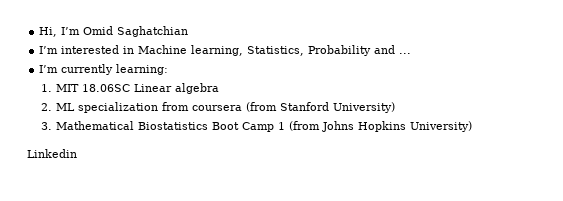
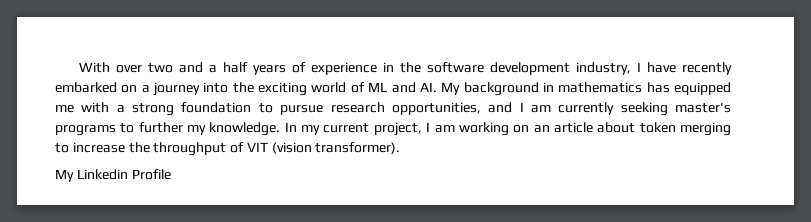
- Hi, I’m Omid Saghatchian
- I’m interested in Machine learning, Statistics, Probability and ...
- I’m currently learning:
- 1. MIT 18.06SC Linear algebra
- 2. ML specialization from coursera (from Stanford University)
- 3. Mathematical Biostatistics Boot Camp 1 (from Johns Hopkins University)
- Linkedin
+ With over two and a half years of experience in the software development industry, I have recently embarked on a journey into the exciting world of ML and AI. My background in mathematics has equipped me with a strong foundation to pursue research opportunities, and I am currently seeking master's programs to further my knowledge. In my current project, I am working on an article about token merging to increase the throughput of VIT (vision transformer).
+ My Linkedin Profile

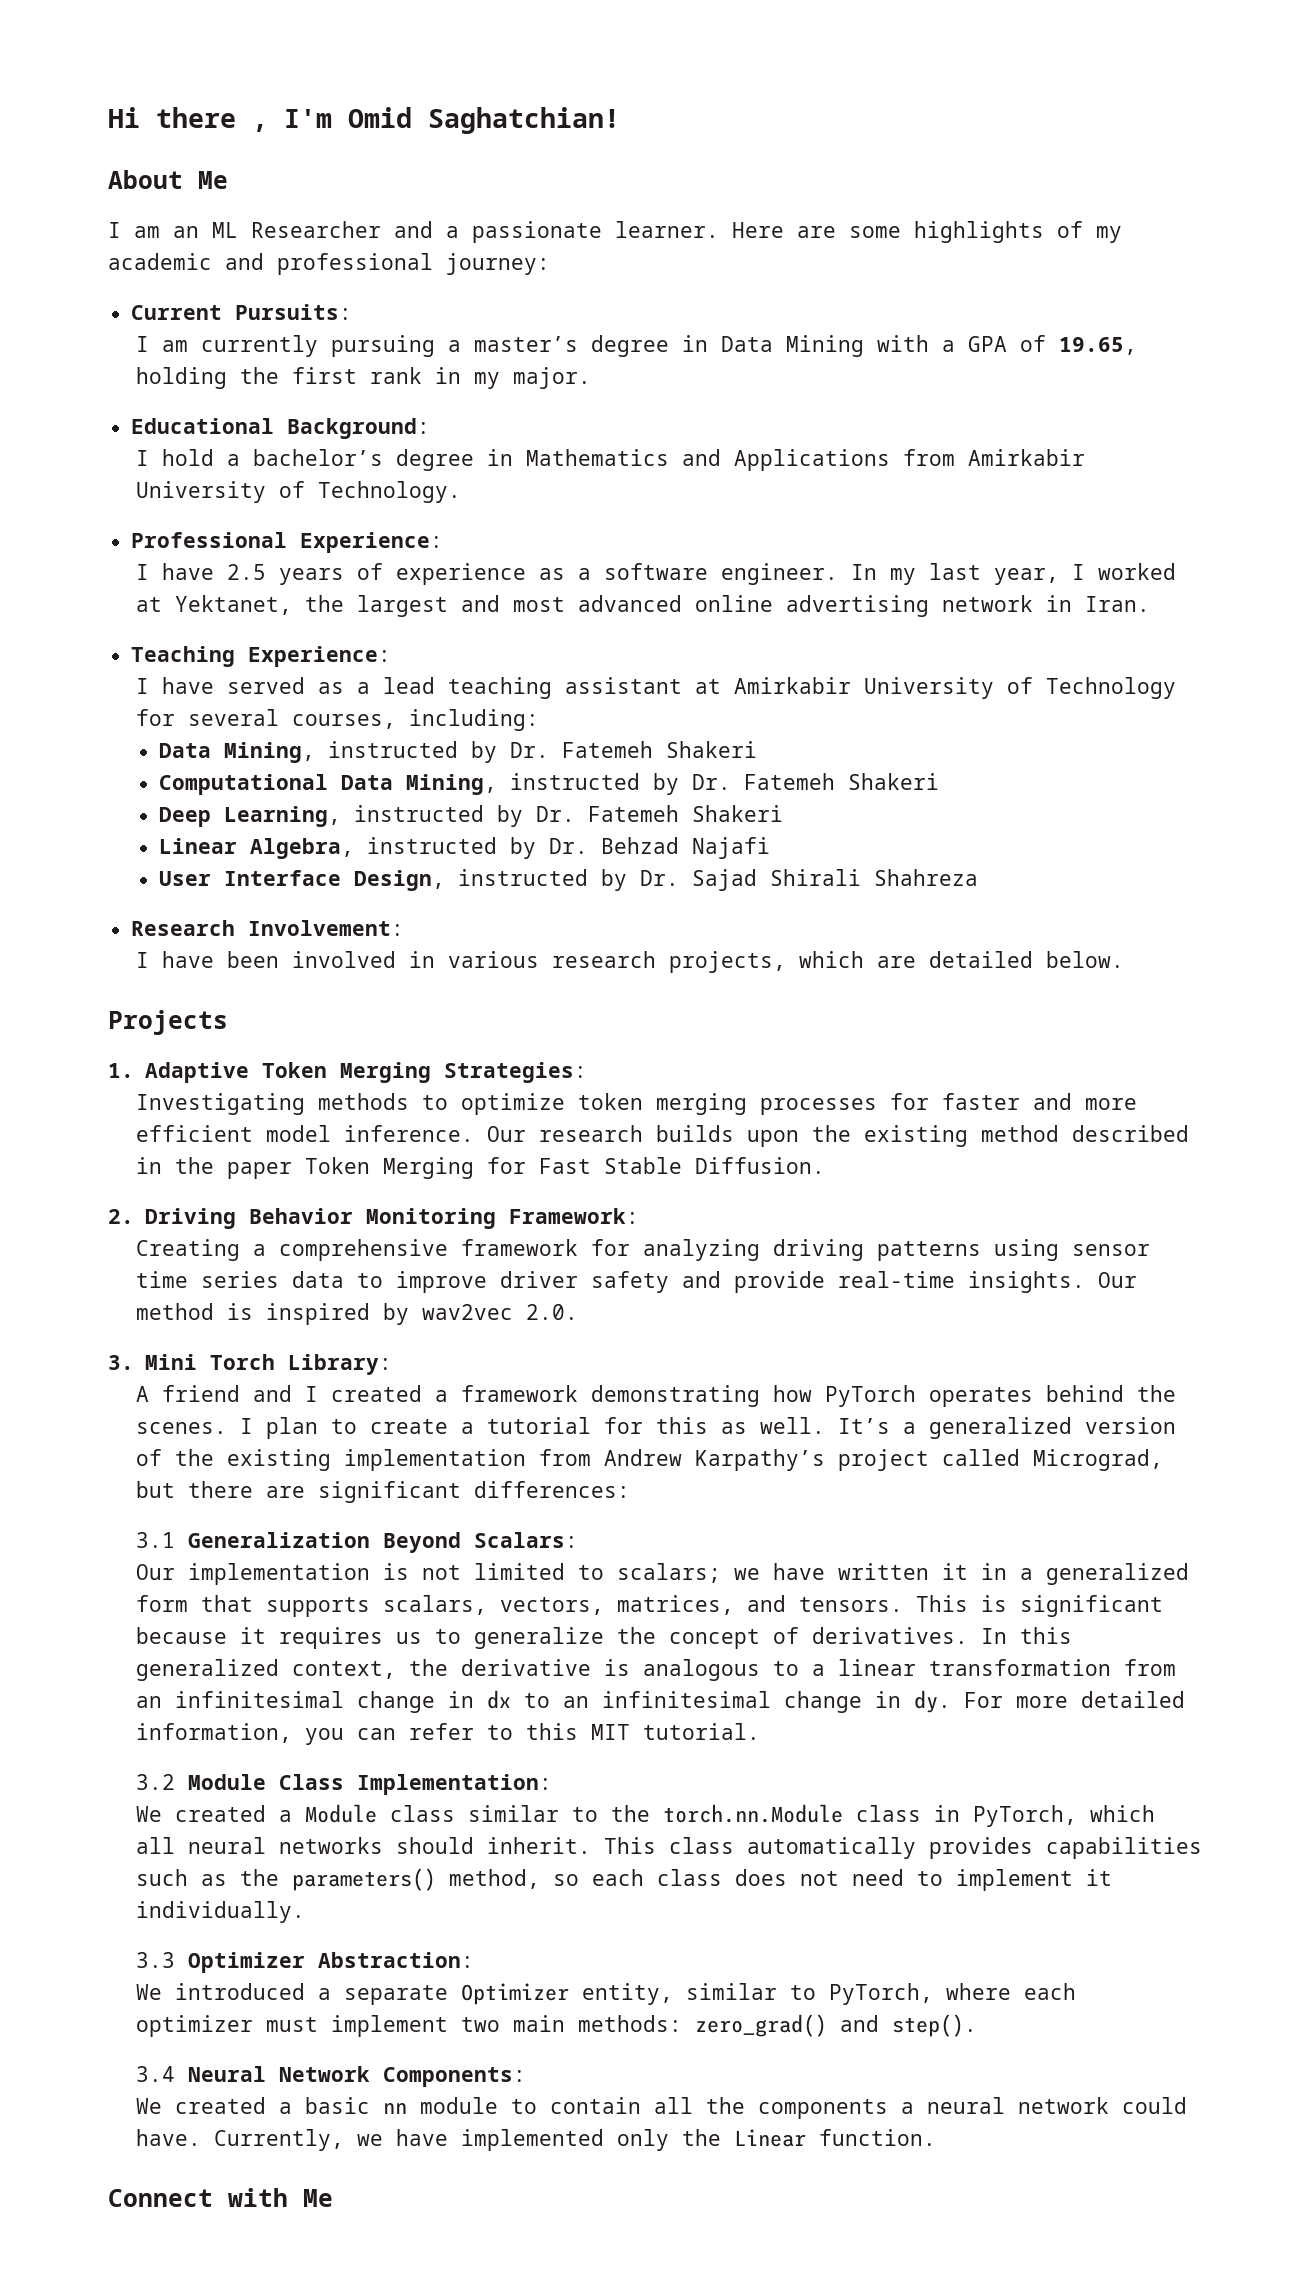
- With over two and a half years of experience in the software development industry, I have recently embarked on a journey into the exciting world of ML and AI. My background in mathematics has equipped me with a strong foundation to pursue research opportunities, and I am currently seeking master's programs to further my knowledge. In my current project, I am working on an article about token merging to increase the throughput of VIT (vision transformer).
- My Linkedin Profile
+ Hi there , I'm Omid Saghatchian!
+ About Me
+ I am an ML Researcher and a passionate learner. Here are some highlights of my academic and professional journey:
+ Current Pursuits:
+ I am currently pursuing a master’s degree in Data Mining with a GPA of 19.65, holding the first rank in my major.
+ Educational Background:
+ I hold a bachelor’s degree in Mathematics and Applications from Amirkabir University of Technology.
+ Professional Experience:
+ I have 2.5 years of experience as a software engineer. In my last year, I worked at Yektanet, the largest and most advanced online advertising network in Iran.
+ Teaching Experience:
+ I have served as a lead teaching assistant at Amirkabir University of Technology for several courses, including:
+ Data Mining, instructed by Dr. Fatemeh Shakeri
+ Computational Data Mining, instructed by Dr. Fatemeh Shakeri
+ Deep Learning, instructed by Dr. Fatemeh Shakeri
+ Linear Algebra, instructed by Dr. Behzad Najafi
+ User Interface Design, instructed by Dr. Sajad Shirali Shahreza
+ Research Involvement:
+ I have been involved in various research projects, which are detailed below.
+ Projects
+ 1. Adaptive Token Merging Strategies:
+ Investigating methods to optimize token merging processes for faster and more efficient model inference. Our research builds upon the existing method described in the paper Token Merging for Fast Stable Diffusion.
+ 2. Driving Behavior Monitoring Framework:
+ Creating a comprehensive framework for analyzing driving patterns using sensor time series data to improve driver safety and provide real-time insights. Our method is inspired by wav2vec 2.0.
+ 3. Mini Torch Library:
+ A friend and I created a framework demonstrating how PyTorch operates behind the scenes. I plan to create a tutorial for this as well. It’s a generalized version of the existing implementation from Andrew Karpathy’s project called Micrograd, but there are significant differences:
+ 3.1 Generalization Beyond Scalars:
+ Our implementation is not limited to scalars; we have written it in a generalized form that supports scalars, vectors, matrices, and tensors. This is significant because it requires us to generalize the concept of derivatives. In this generalized context, the derivative is analogous to a linear transformation from an infinitesimal change in dx to an infinitesimal change in dy. For more detailed information, you can refer to this MIT tutorial.
+ 3.2 Module Class Implementation:
+ We created a Module class similar to the torch.nn.Module class in PyTorch, which all neural networks should inherit. This class automatically provides capabilities such as the parameters() method, so each class does not need to implement it individually.
+ 3.3 Optimizer Abstraction:
+ We introduced a separate Optimizer entity, similar to PyTorch, where each optimizer must implement two main methods: zero_grad() and step().
+ 3.4 Neural Network Components:
+ We created a basic nn module to contain all the components a neural network could have. Currently, we have implemented only the Linear function.
+ Connect with Me

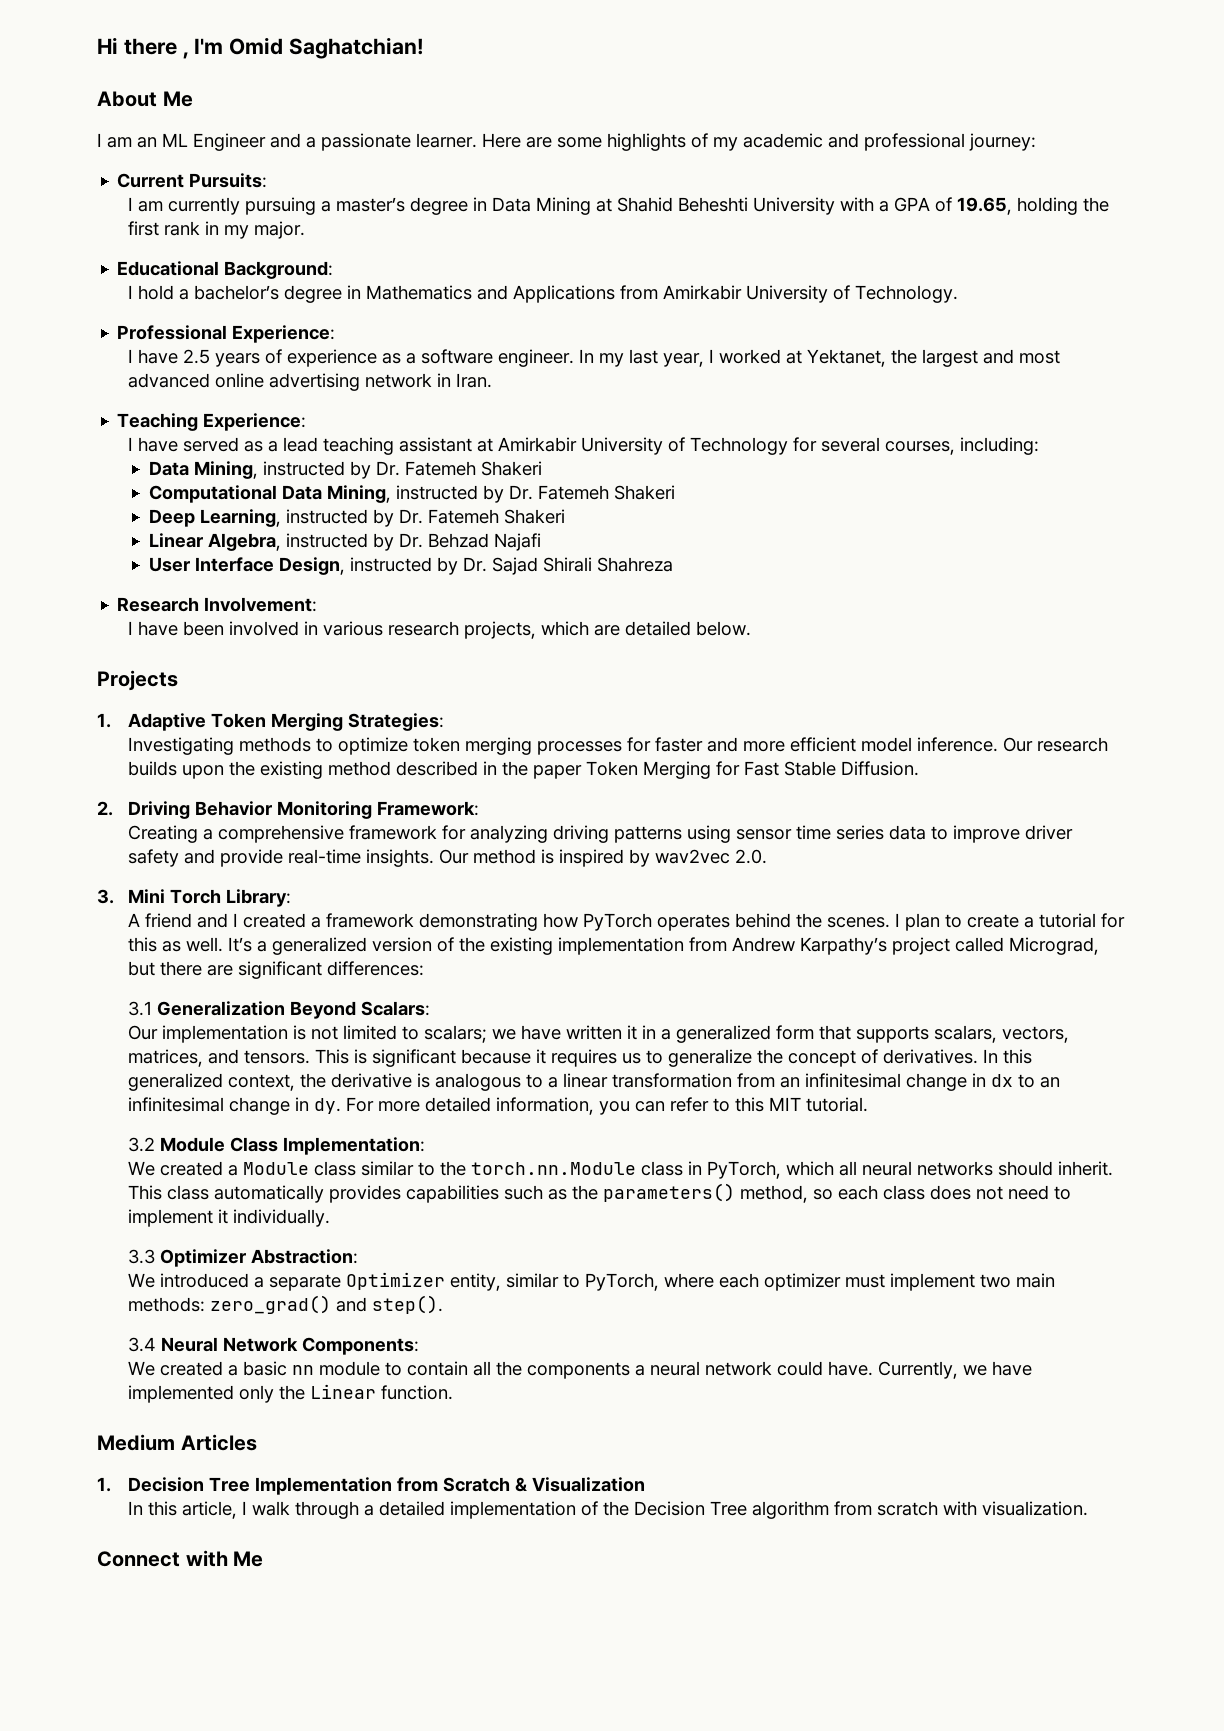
- I am an ML Researcher and a passionate learner.
+ I am an ML Engineer and a passionate learner.
- I am currently pursuing a master’s degree in Data Mining with a GPA of 19.65, holding the first rank in my major.
+ I am currently pursuing a master’s degree in Data Mining at Shahid Beheshti University with a GPA of 19.65, holding the first rank in my major.
+ Medium Articles
+ 1. Decision Tree Implementation from Scratch & Visualization
+ In this article, I walk through a detailed implementation of the Decision Tree algorithm from scratch with visualization.

